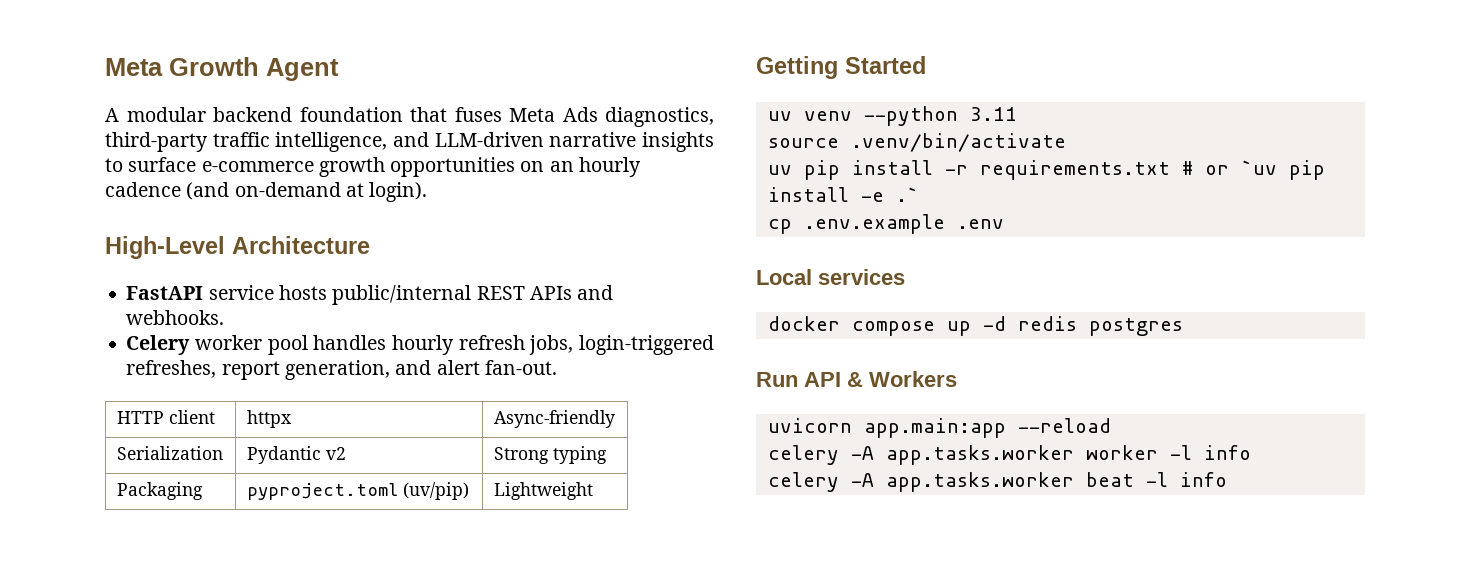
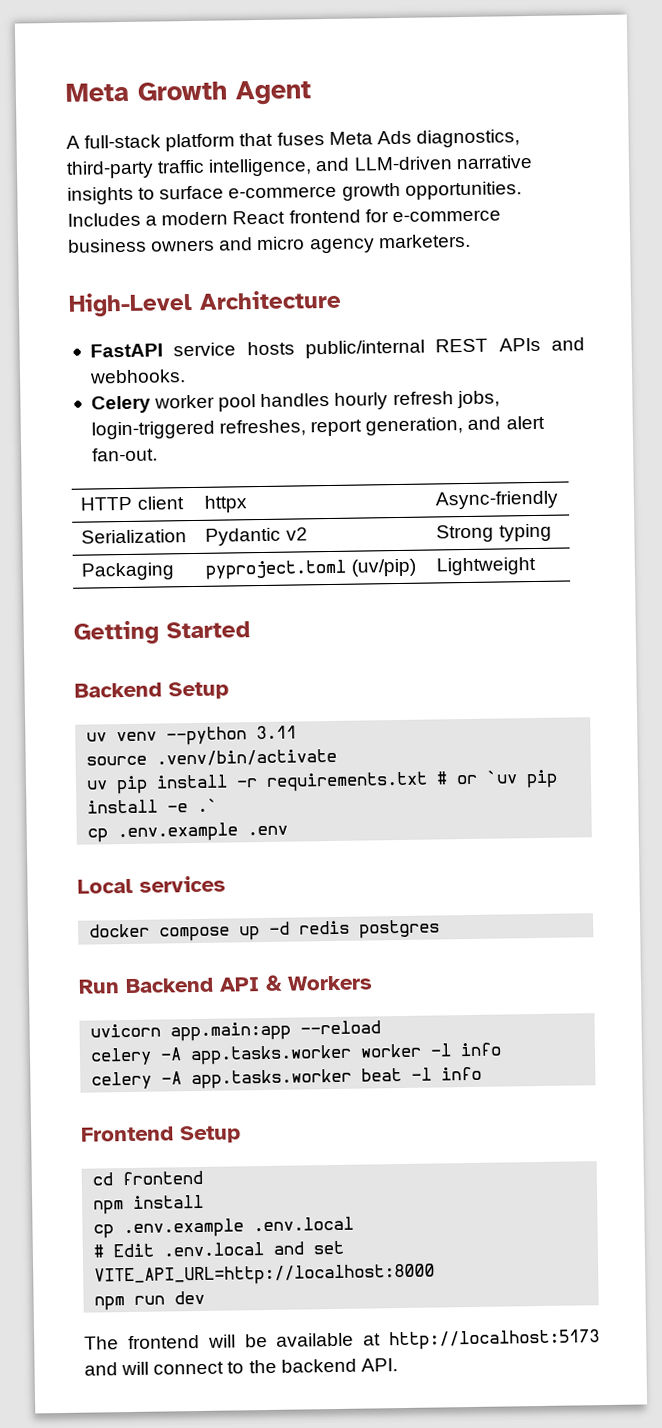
- A modular backend foundation that fuses Meta Ads diagnostics, third-party traffic intelligence, and LLM-driven narrative insights to surface e-commerce growth opportunities on an hourly cadence (and on-demand at login).
+ A full-stack platform that fuses Meta Ads diagnostics, third-party traffic intelligence, and LLM-driven narrative insights to surface e-commerce growth opportunities. Includes a modern React frontend for e-commerce business owners and micro agency marketers.
+ Backend Setup
- Run API & Workers
+ Run Backend API & Workers
+ Frontend Setup
+ cd frontend
+ npm install
+ cp .env.example .env.local
+ # Edit .env.local and set VITE_API_URL=http://localhost:8000
+ npm run dev
+ The frontend will be available at http://localhost:5173 and will connect to the backend API.

